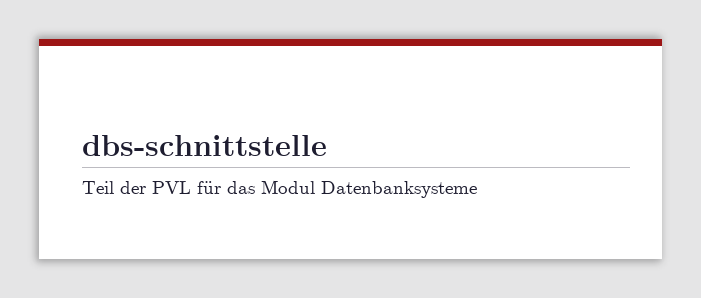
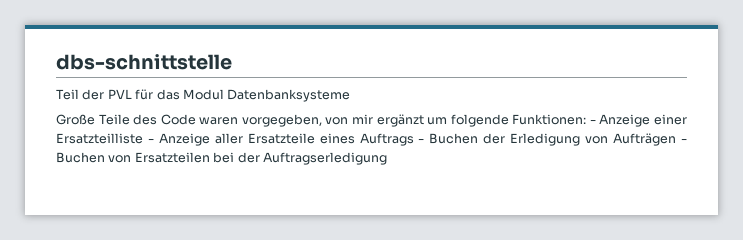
+ Große Teile des Code waren vorgegeben, von mir ergänzt um folgende Funktionen: - Anzeige einer Ersatzteilliste - Anzeige aller Ersatzteile eines Auftrags - Buchen der Erledigung von Aufträgen - Buchen von Ersatzteilen bei der Auftragserledigung

